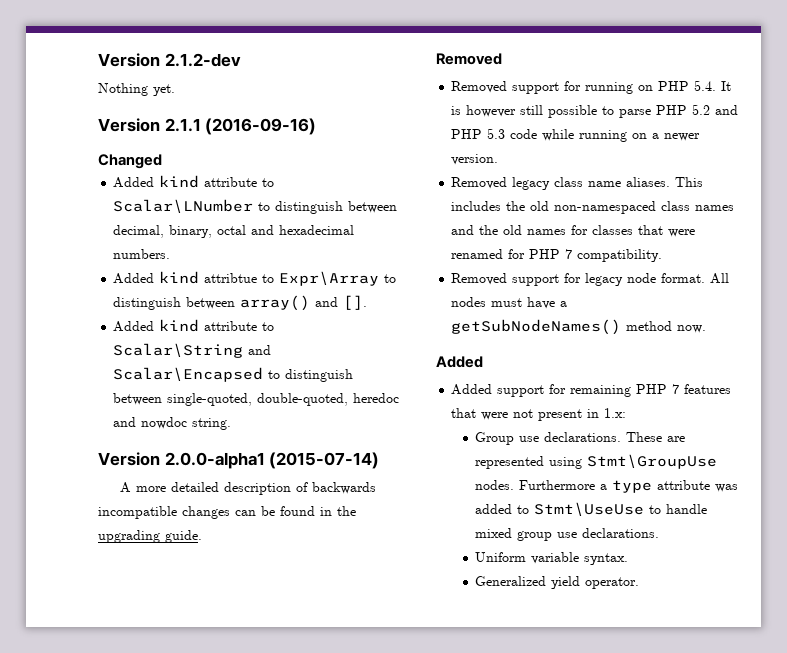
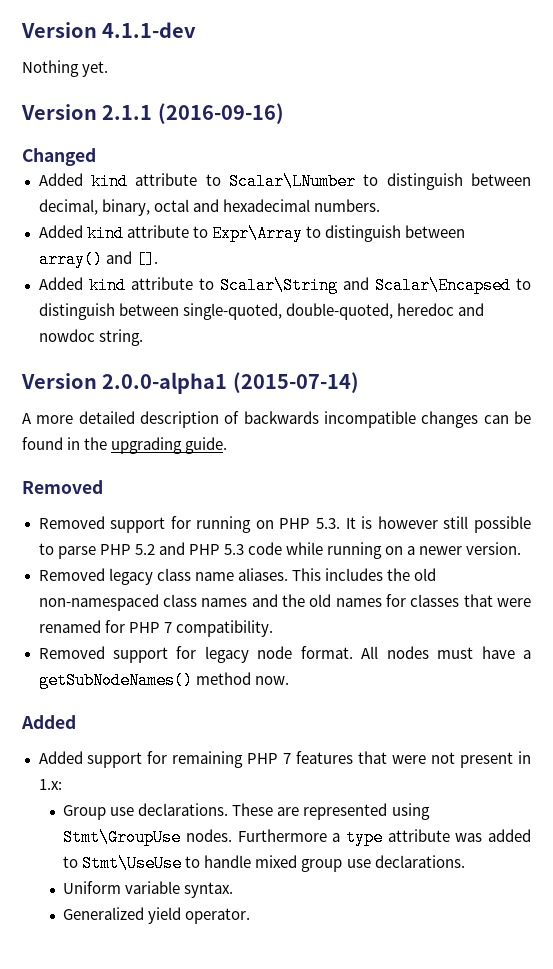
- Version 2.1.2-dev
+ Version 4.1.1-dev
- Added kind attribtue to Expr\Array to distinguish between array() and [].
+ Added kind attribute to Expr\Array to distinguish between array() and [].
- Removed support for running on PHP 5.4. It is however still possible to parse PHP 5.2 and PHP 5.3 code while running on a newer version.
+ Removed support for running on PHP 5.3. It is however still possible to parse PHP 5.2 and PHP 5.3 code while running on a newer version.

